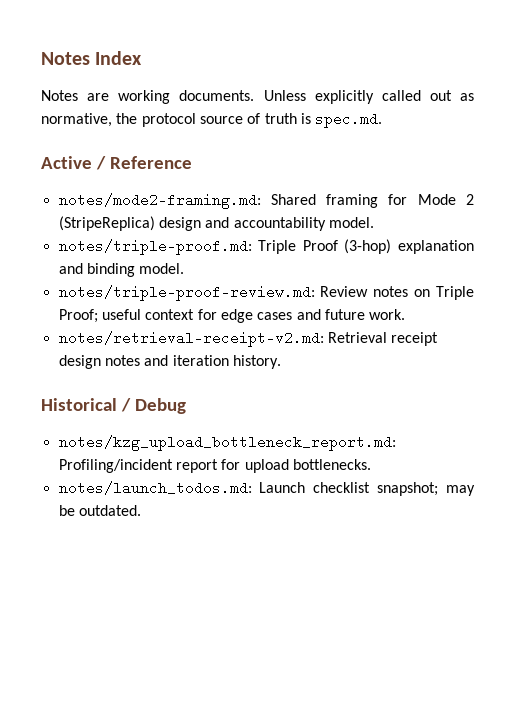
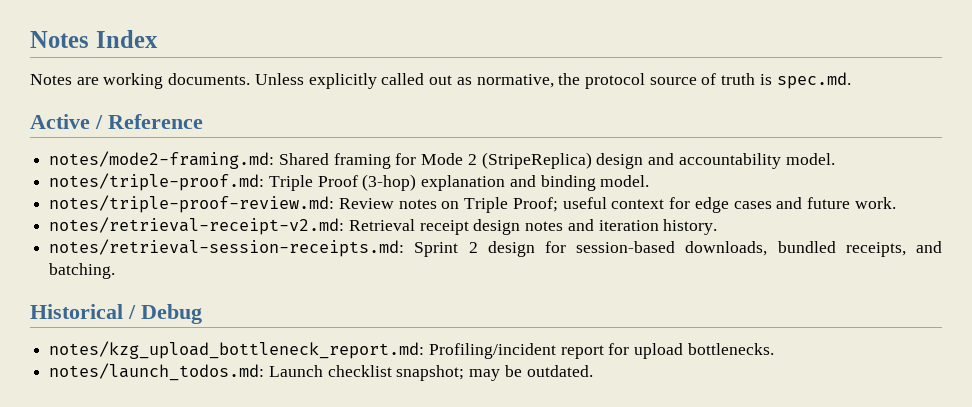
+ notes/retrieval-session-receipts.md: Sprint 2 design for session-based downloads, bundled receipts, and batching.

